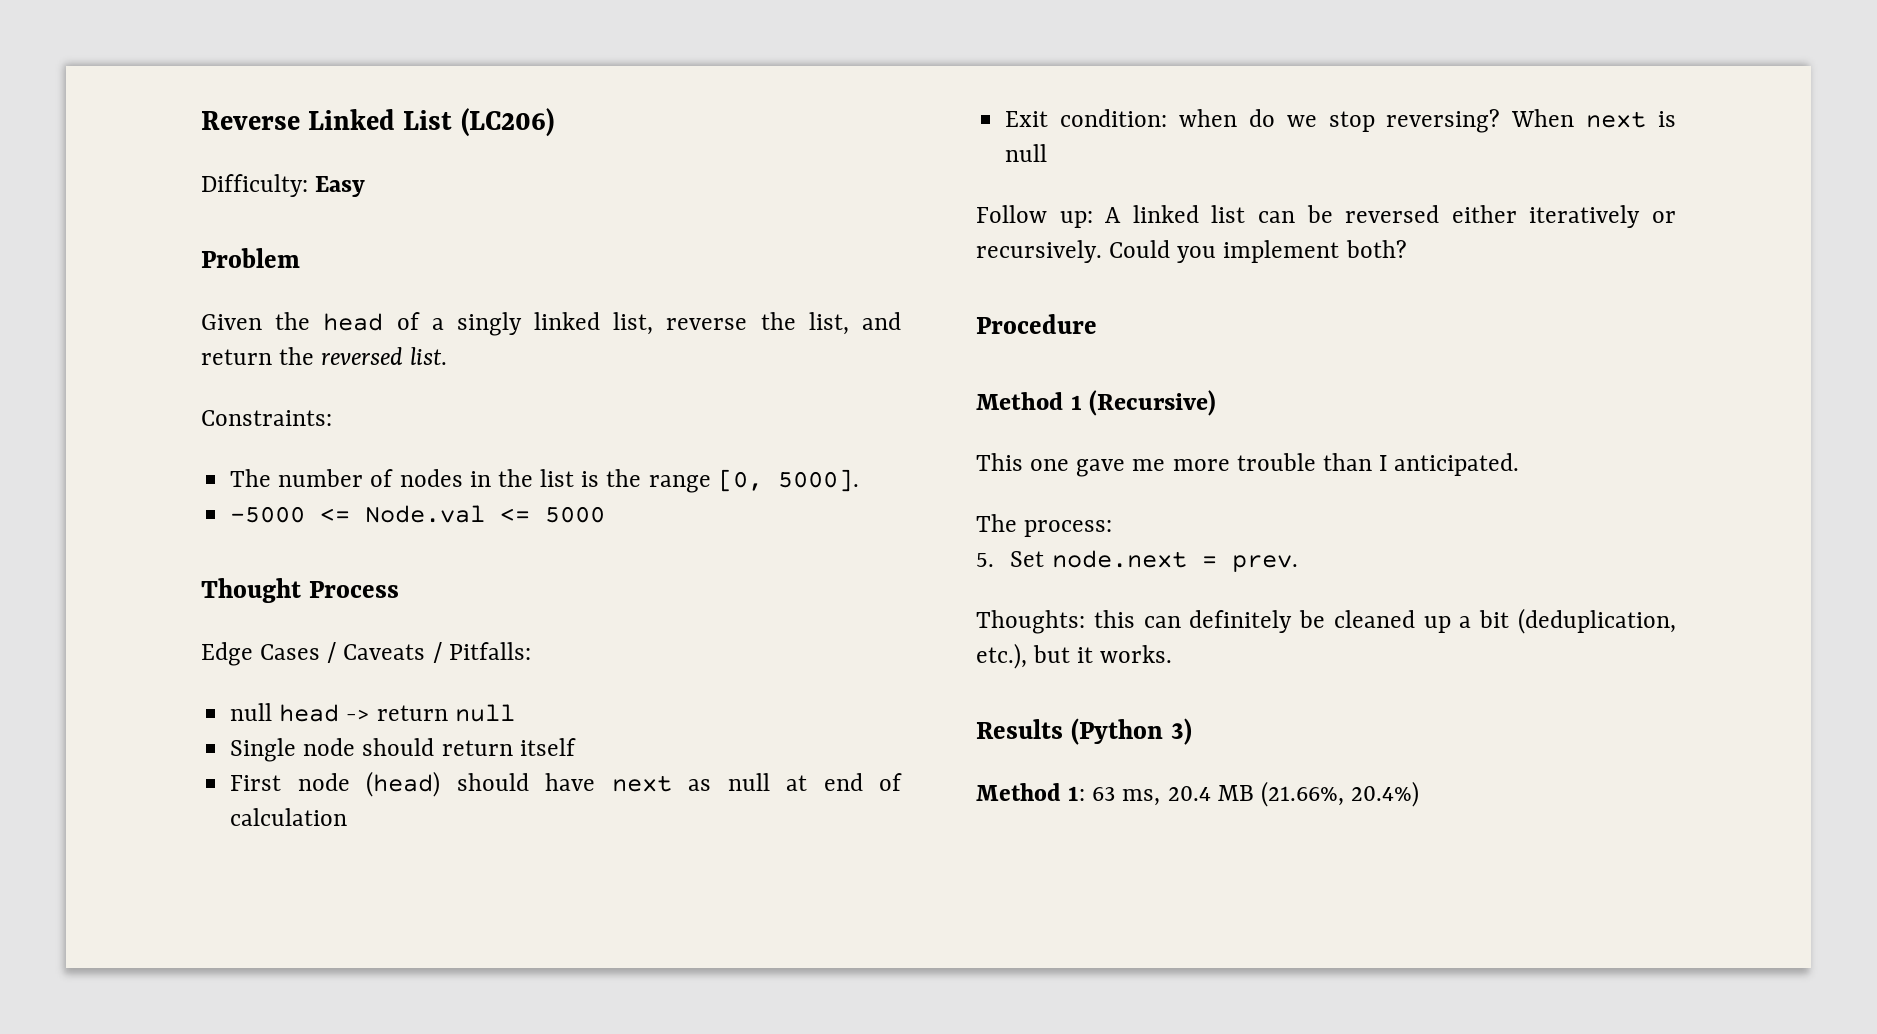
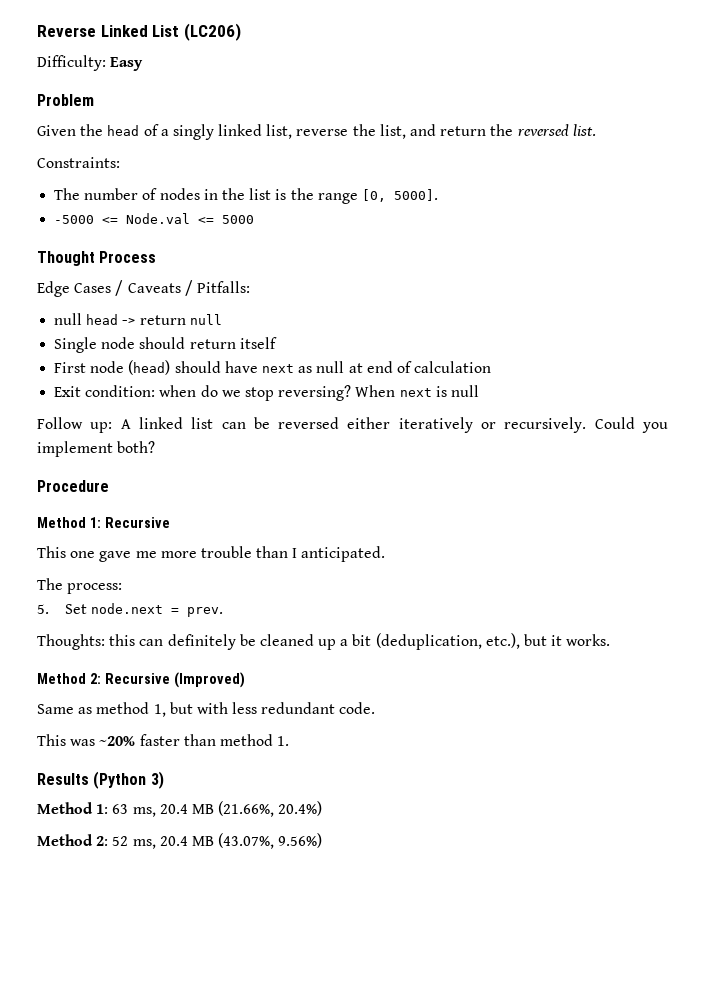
- Method 1 (Recursive)
+ Method 1: Recursive
+ Method 2: Recursive (Improved)
+ Same as method 1, but with less redundant code.
+ This was ~20% faster than method 1.
+ Method 2: 52 ms, 20.4 MB (43.07%, 9.56%)

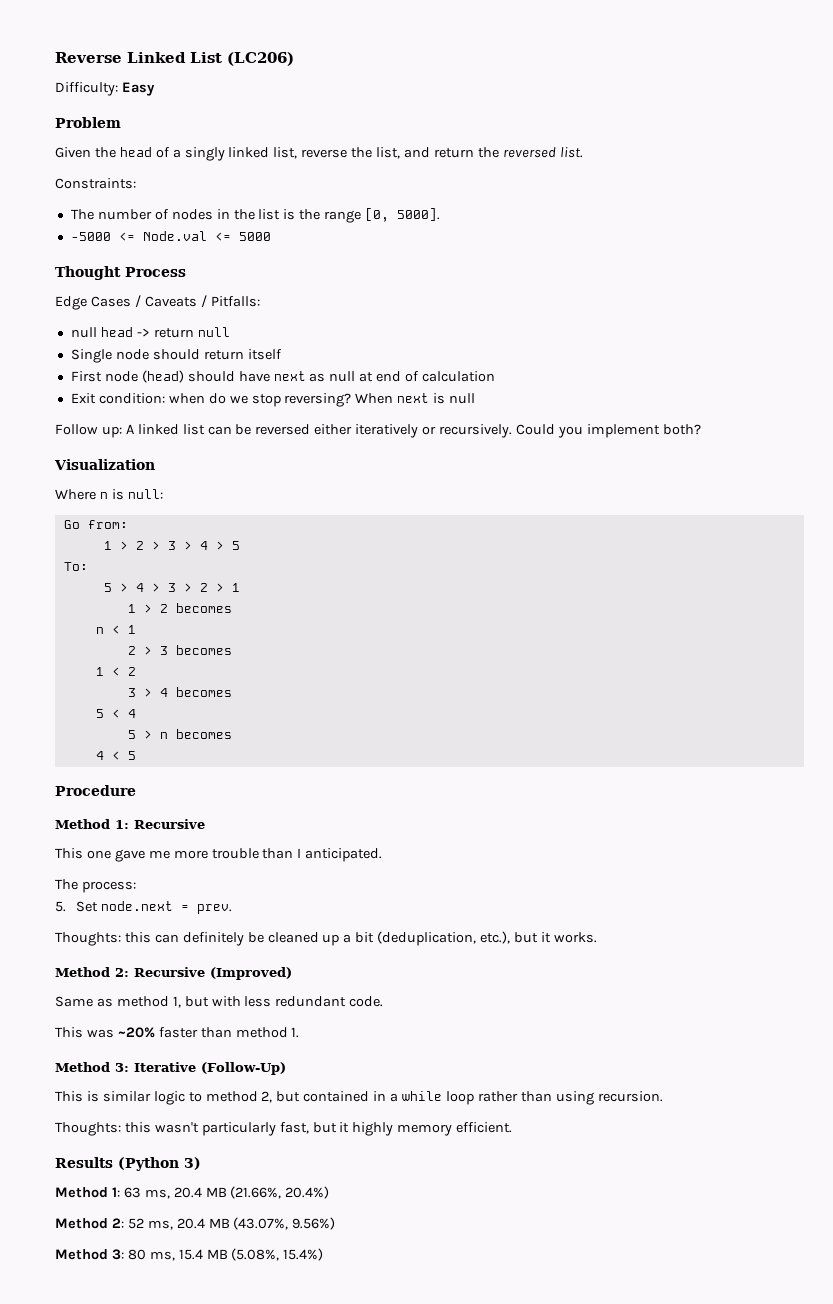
+ Visualization
+ Where n is null:
+ Go from:
+ 1 > 2 > 3 > 4 > 5
+ To:
+ 5 > 4 > 3 > 2 > 1
+ 1 > 2 becomes
+ n < 1
+ 2 > 3 becomes
+ 1 < 2
+ 3 > 4 becomes
+ 5 < 4
+ 5 > n becomes
+ 4 < 5
+ Method 3: Iterative (Follow-Up)
+ This is similar logic to method 2, but contained in a while loop rather than using recursion.
+ Thoughts: this wasn't particularly fast, but it highly memory efficient.
+ Method 3: 80 ms, 15.4 MB (5.08%, 15.4%)

